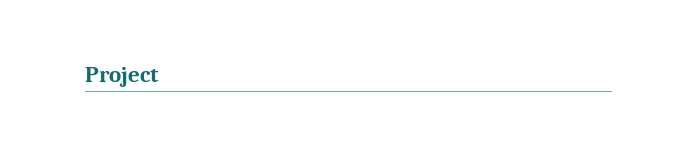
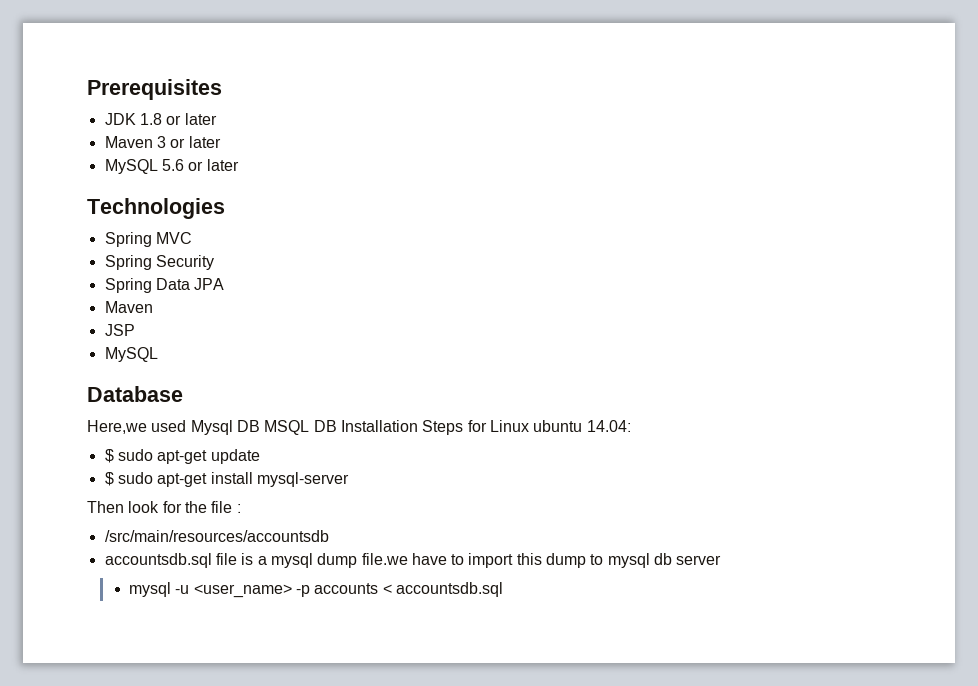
- Project
+ Prerequisites
+ JDK 1.8 or later
+ Maven 3 or later
+ MySQL 5.6 or later
+ Technologies
+ Spring MVC
+ Spring Security
+ Spring Data JPA
+ Maven
+ JSP
+ MySQL
+ Database
+ Here,we used Mysql DB MSQL DB Installation Steps for Linux ubuntu 14.04:
+ $ sudo apt-get update
+ $ sudo apt-get install mysql-server
+ Then look for the file :
+ /src/main/resources/accountsdb
+ accountsdb.sql file is a mysql dump file.we have to import this dump to mysql db server
+ mysql -u <user_name> -p accounts < accountsdb.sql

